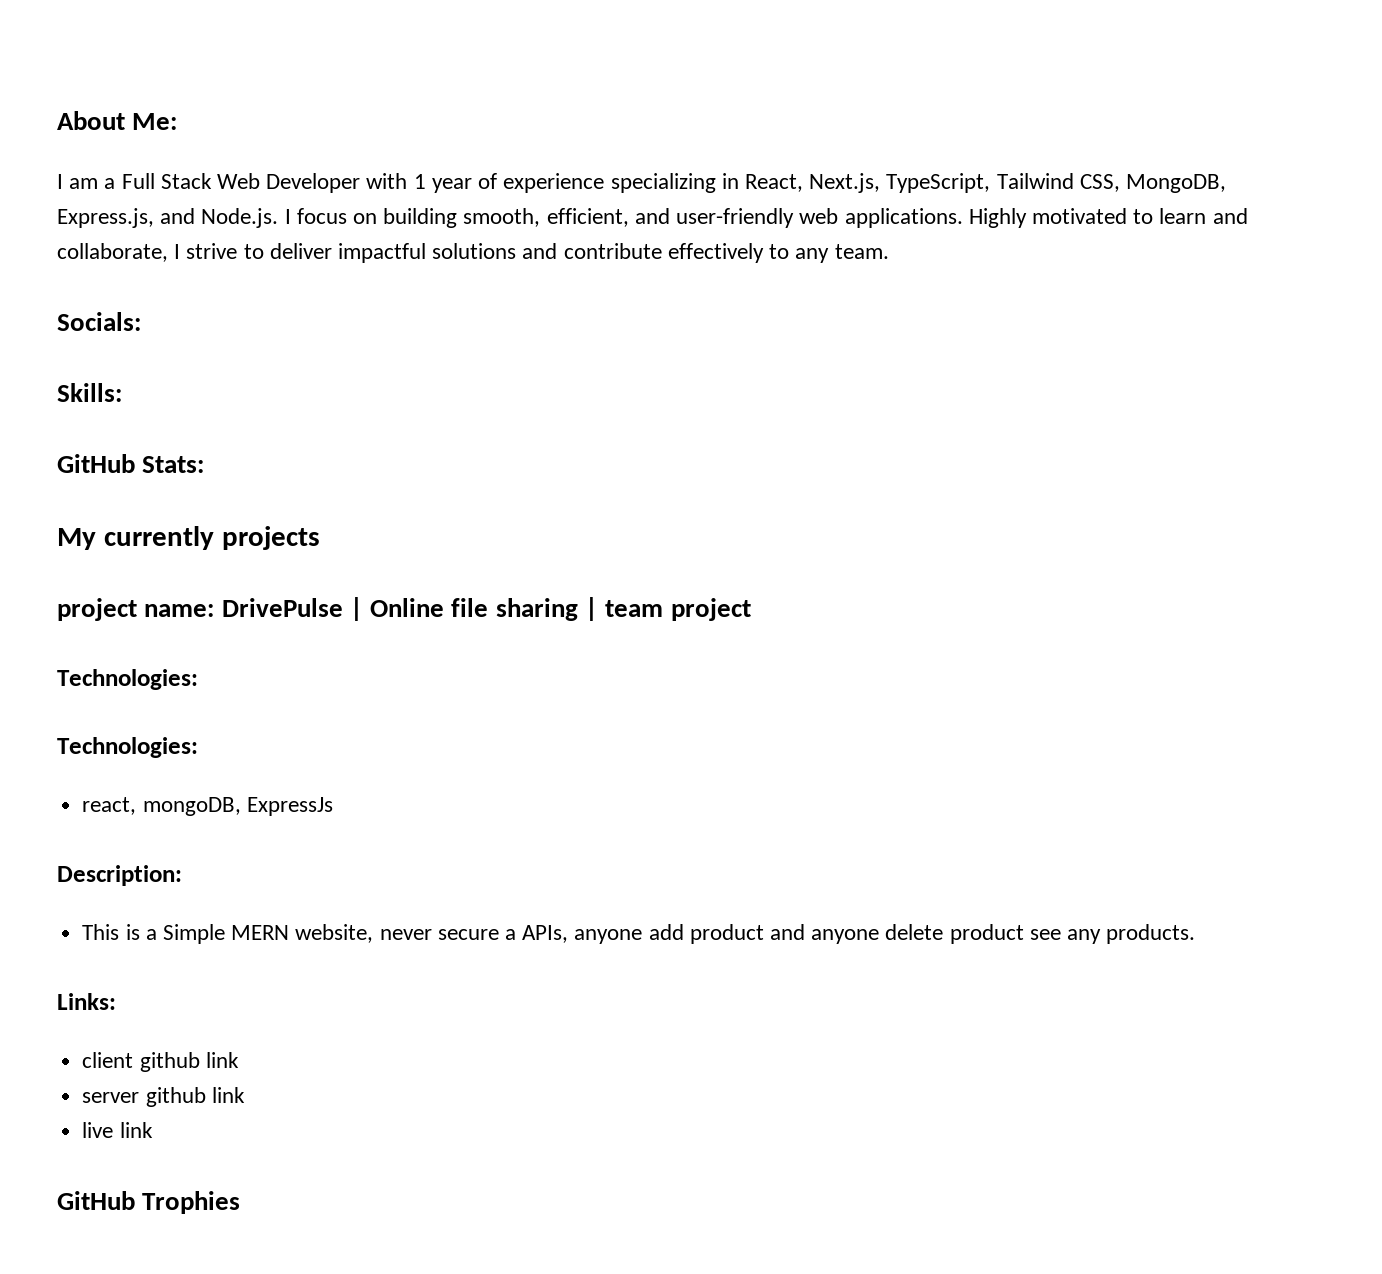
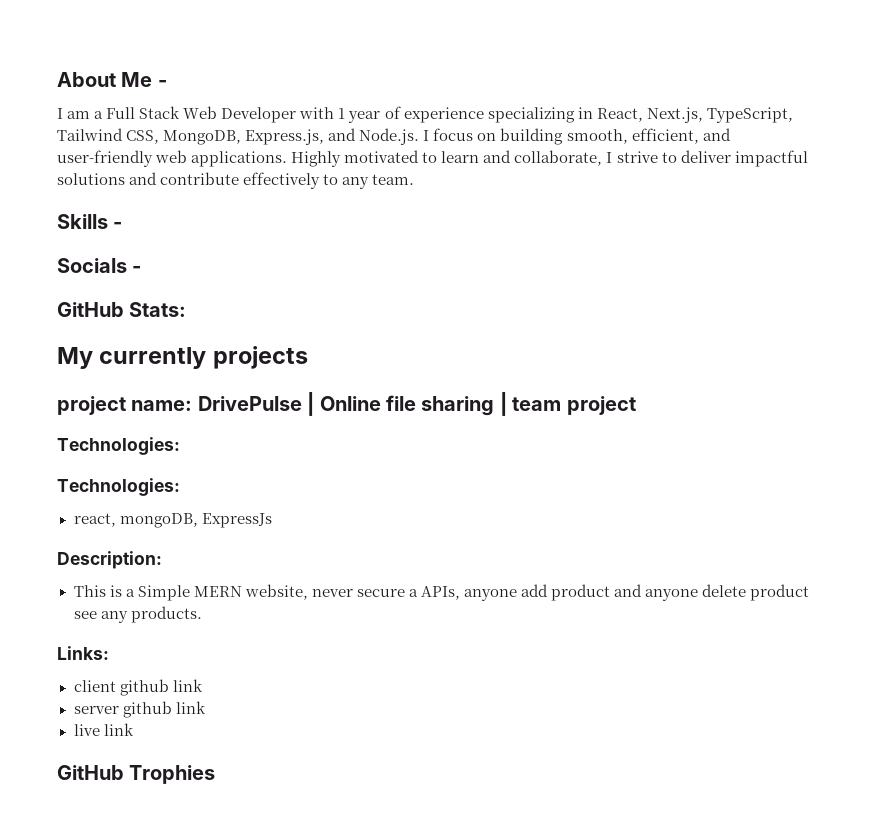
- About Me:
+ About Me -
- Socials:
- Skills:
+ Skills -
+ Socials -

